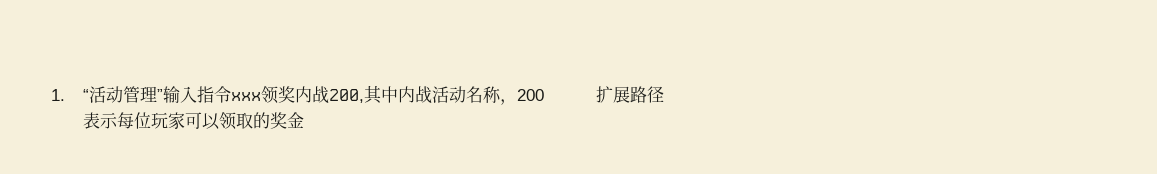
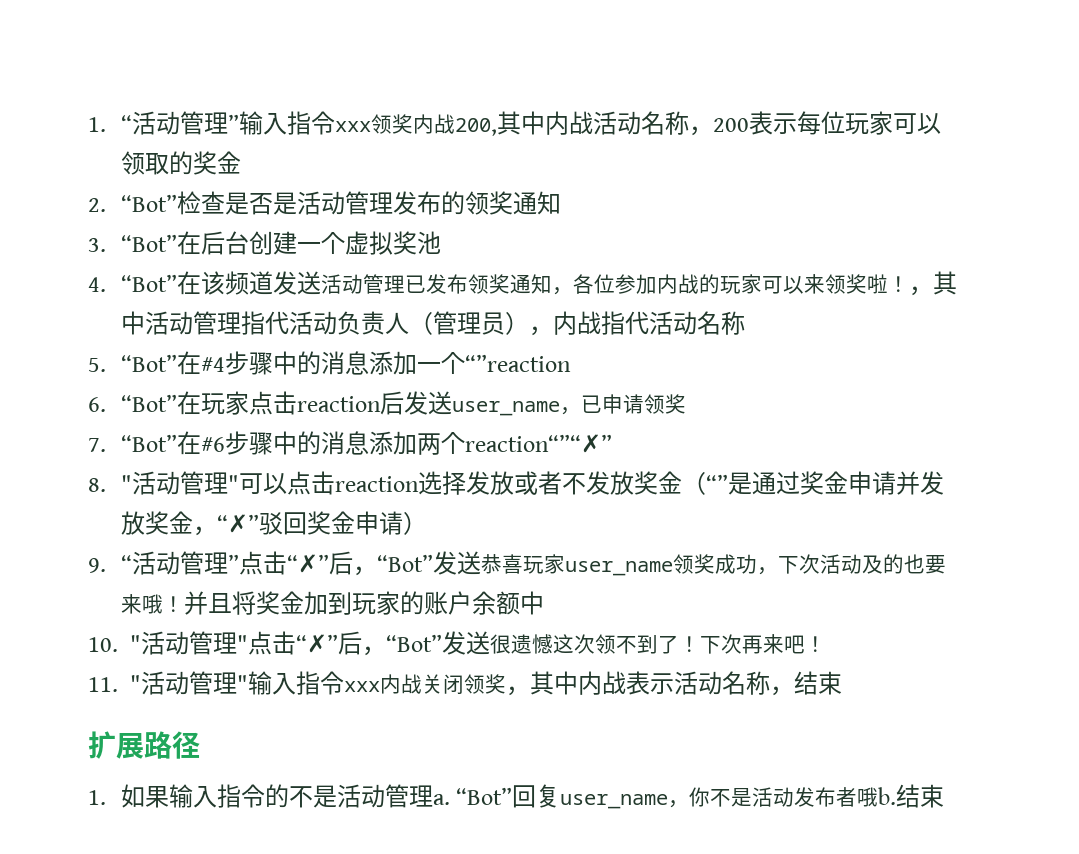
+ 2. “Bot”检查是否是活动管理发布的领奖通知
+ 3. “Bot”在后台创建一个虚拟奖池
+ 4. “Bot”在该频道发送活动管理已发布领奖通知，各位参加内战的玩家可以来领奖啦！，其中活动管理指代活动负责人（管理员），内战指代活动名称
+ 5. “Bot”在#4步骤中的消息添加一个“”reaction
+ 6. “Bot”在玩家点击reaction后发送user_name，已申请领奖
+ 7. “Bot”在#6步骤中的消息添加两个reaction“”“✗”
+ 8. "活动管理"可以点击reaction选择发放或者不发放奖金（“”是通过奖金申请并发放奖金，“✗”驳回奖金申请）
+ 9. “活动管理”点击“✗”后，“Bot”发送恭喜玩家user_name领奖成功，下次活动及的也要来哦！并且将奖金加到玩家的账户余额中
+ 10. "活动管理"点击“✗”后，“Bot”发送很遗憾这次领不到了！下次再来吧！
+ 11. "活动管理"输入指令xxx内战关闭领奖，其中内战表示活动名称，结束
  扩展路径
+ 1.如果输入指令的不是活动管理a. “Bot”回复user_name，你不是活动发布者哦b.结束

